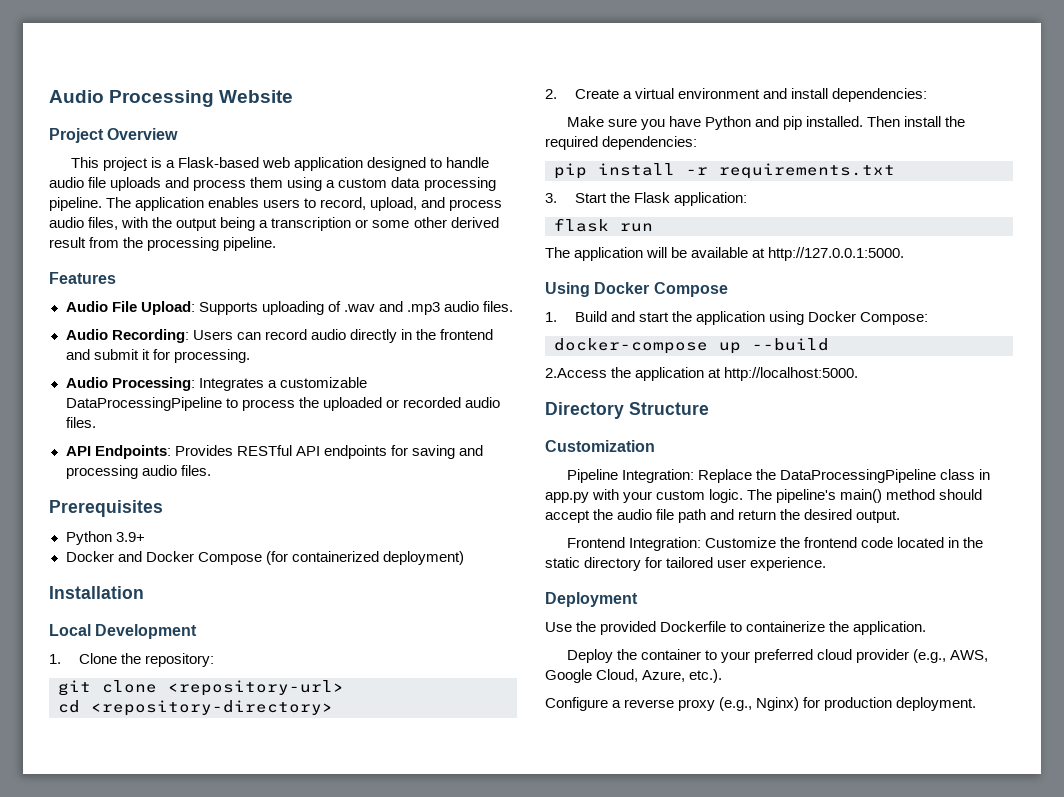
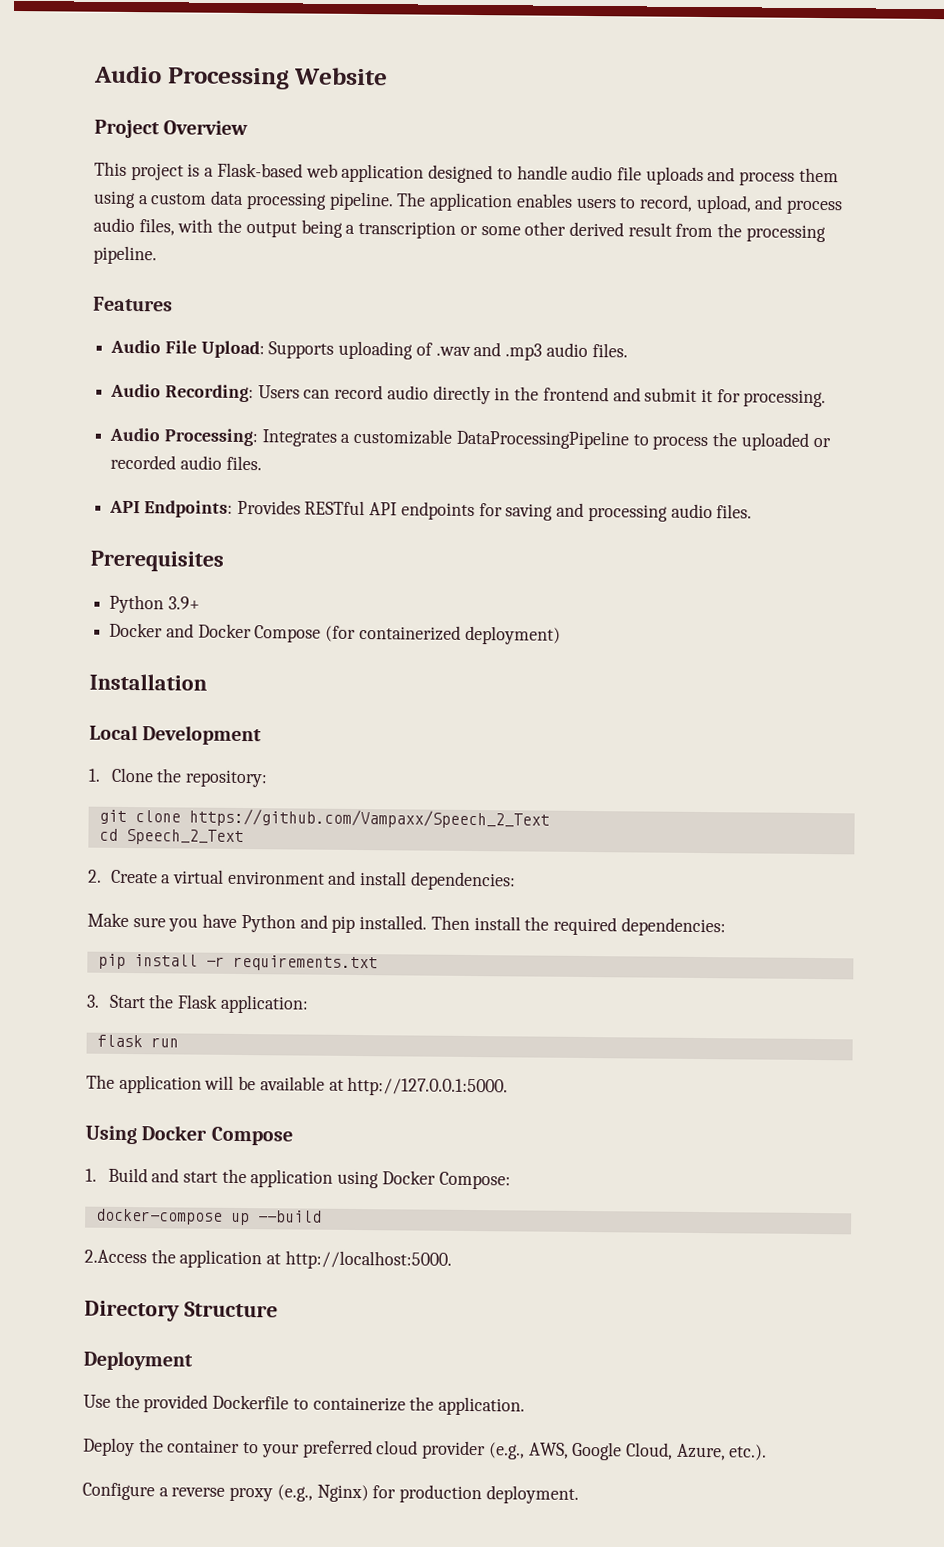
- git clone <repository-url>
+ git clone https://github.com/Vampaxx/Speech_2_Text
- cd <repository-directory>
+ cd Speech_2_Text
- Customization
- Pipeline Integration: Replace the DataProcessingPipeline class in app.py with your custom logic. The pipeline's main() method should accept the audio file path and return the desired output.
- Frontend Integration: Customize the frontend code located in the static directory for tailored user experience.

